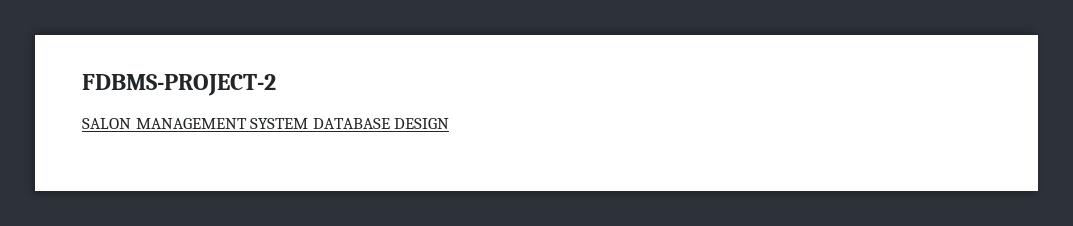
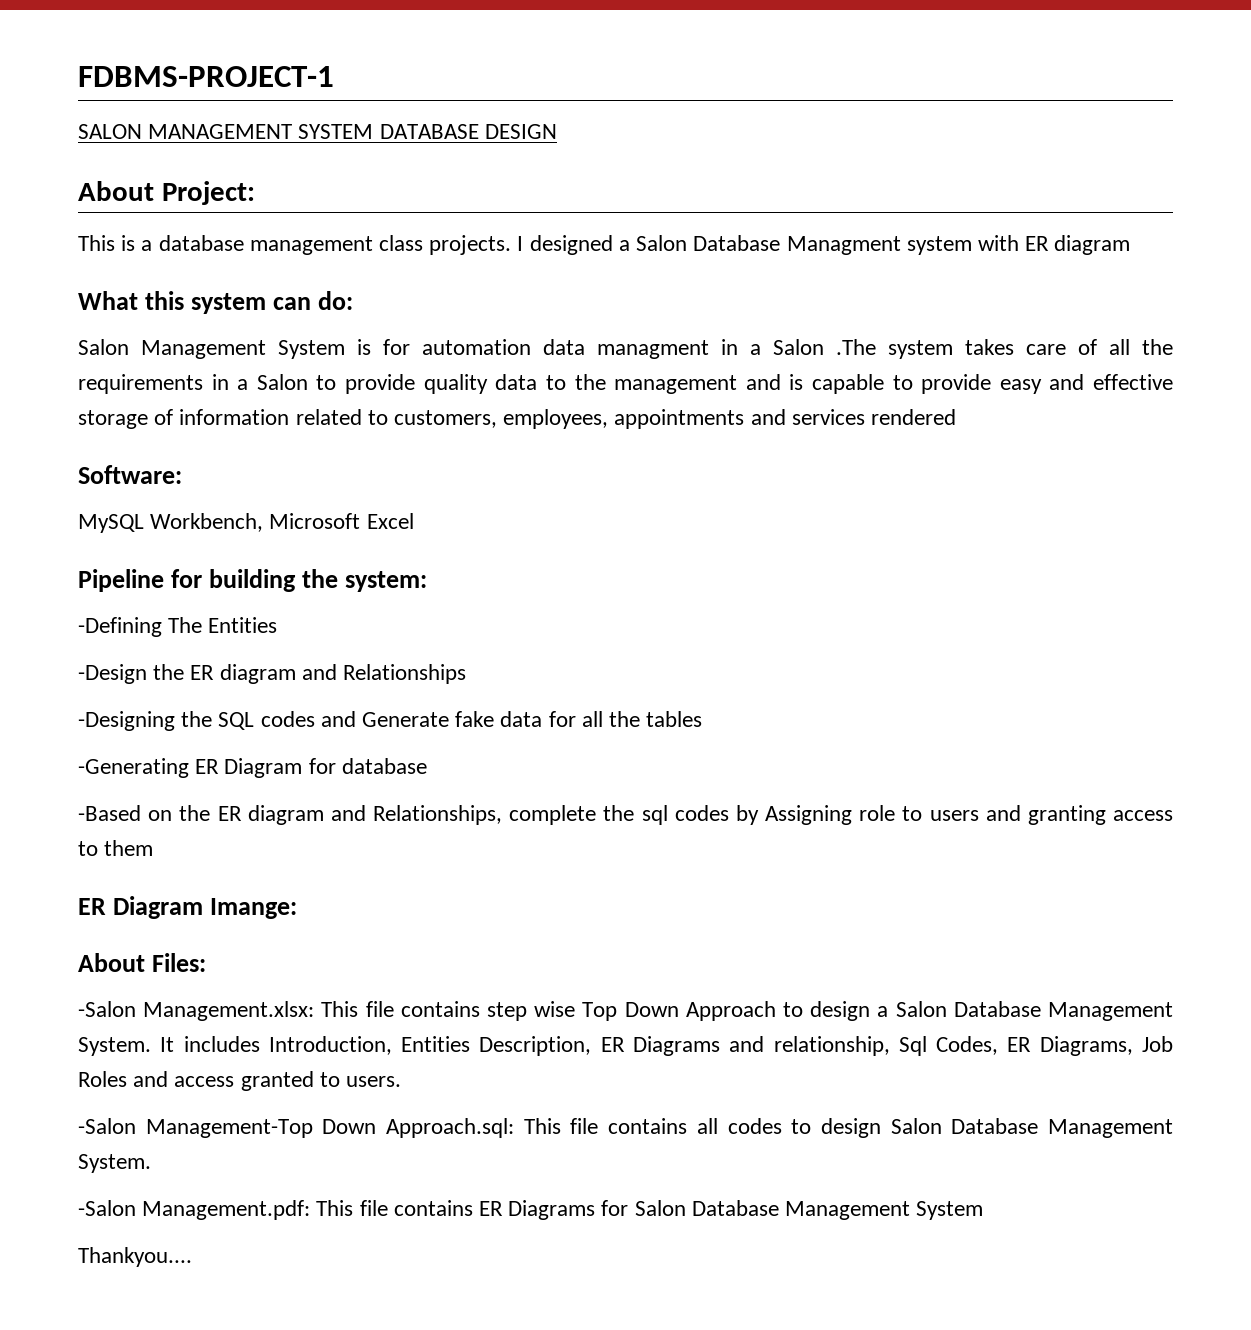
- FDBMS-PROJECT-2
+ FDBMS-PROJECT-1
+ About Project:
+ This is a database management class projects. I designed a Salon Database Managment system with ER diagram
+ What this system can do:
+ Salon Management System is for automation data managment in a Salon .The system takes care of all the requirements in a Salon to provide quality data to the management and is capable to provide easy and effective storage of information related to customers, employees, appointments and services rendered
+ Software:
+ MySQL Workbench, Microsoft Excel
+ Pipeline for building the system:
+ -Defining The Entities
+ -Design the ER diagram and Relationships
+ -Designing the SQL codes and Generate fake data for all the tables
+ -Generating ER Diagram for database
+ -Based on the ER diagram and Relationships, complete the sql codes by Assigning role to users and granting access to them
+ ER Diagram Imange:
+ About Files:
+ -Salon Management.xlsx: This file contains step wise Top Down Approach to design a Salon Database Management System. It includes Introduction, Entities Description, ER Diagrams and relationship, Sql Codes, ER Diagrams, Job Roles and access granted to users.
+ -Salon Management-Top Down Approach.sql: This file contains all codes to design Salon Database Management System.
+ -Salon Management.pdf: This file contains ER Diagrams for Salon Database Management System
+ Thankyou....

